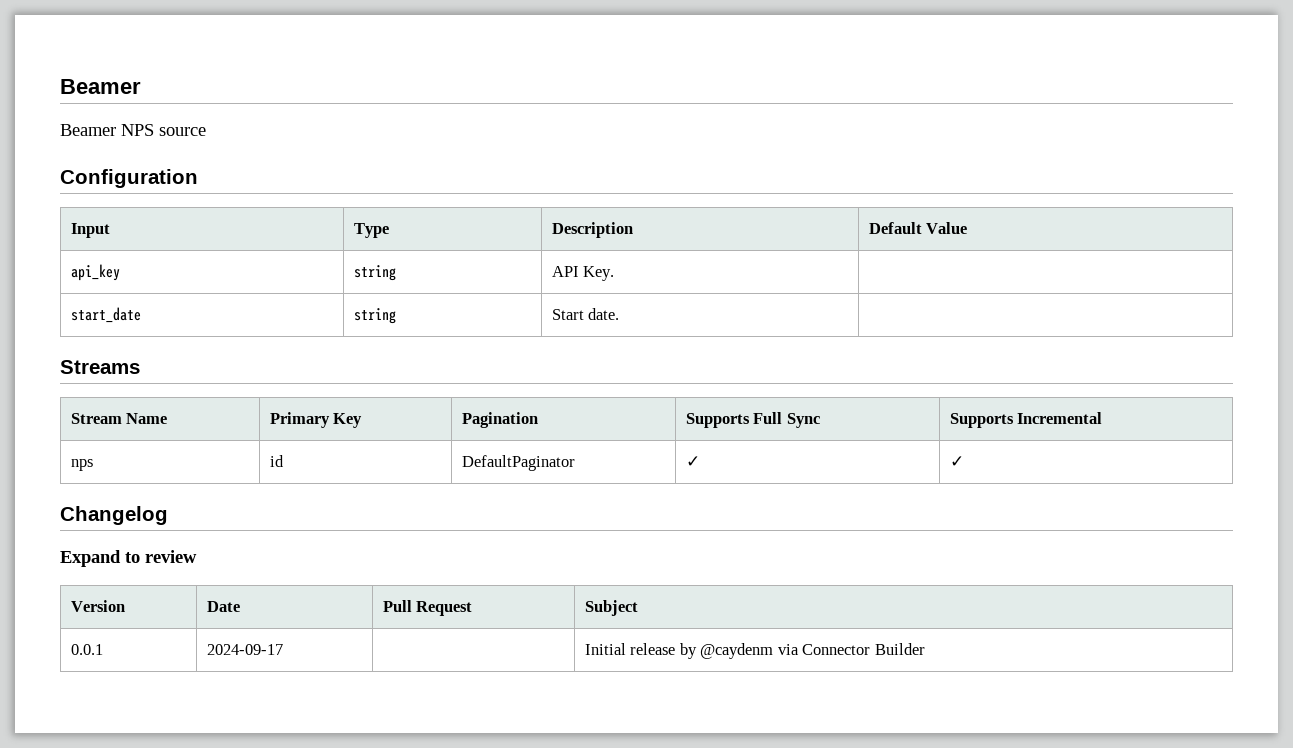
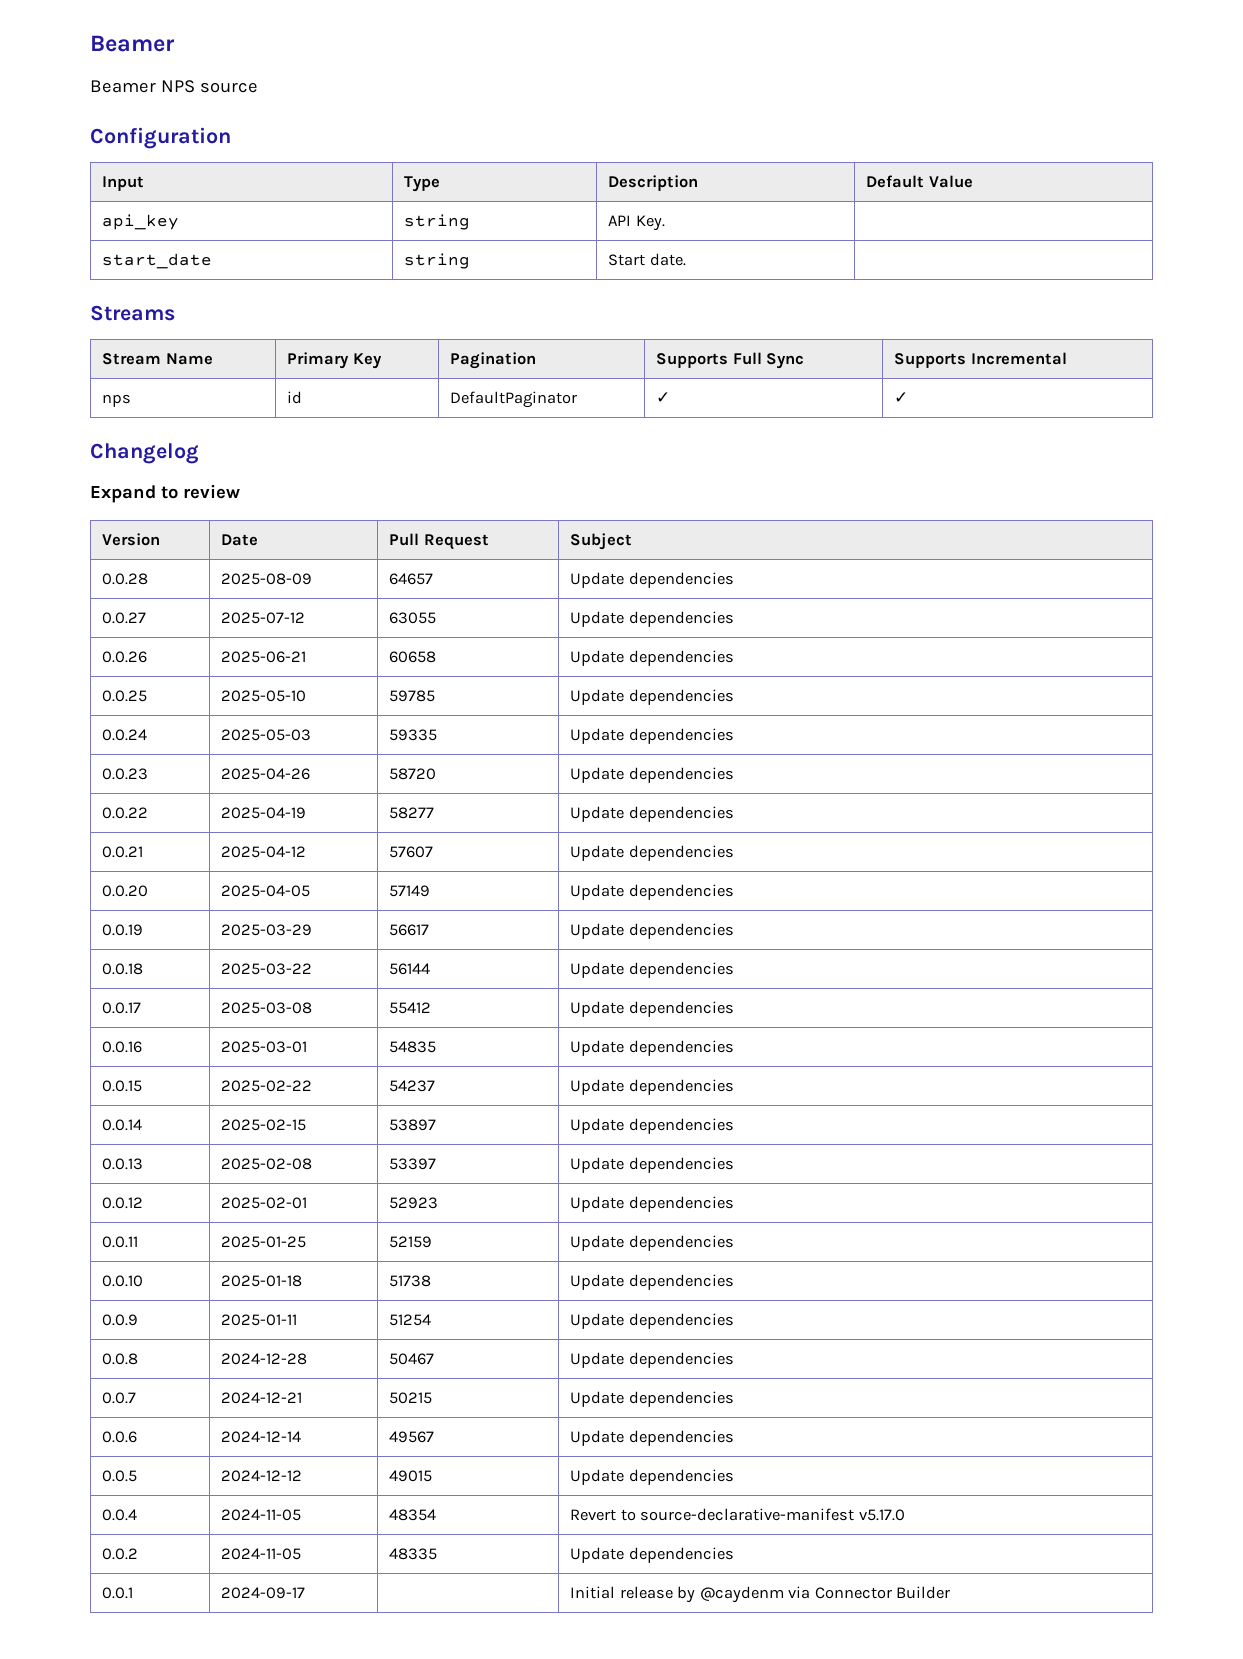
+ 0.0.28 | 2025-08-09 | 64657 | Update dependencies
+ 0.0.27 | 2025-07-12 | 63055 | Update dependencies
+ 0.0.26 | 2025-06-21 | 60658 | Update dependencies
+ 0.0.25 | 2025-05-10 | 59785 | Update dependencies
+ 0.0.24 | 2025-05-03 | 59335 | Update dependencies
+ 0.0.23 | 2025-04-26 | 58720 | Update dependencies
+ 0.0.22 | 2025-04-19 | 58277 | Update dependencies
+ 0.0.21 | 2025-04-12 | 57607 | Update dependencies
+ 0.0.20 | 2025-04-05 | 57149 | Update dependencies
+ 0.0.19 | 2025-03-29 | 56617 | Update dependencies
+ 0.0.18 | 2025-03-22 | 56144 | Update dependencies
+ 0.0.17 | 2025-03-08 | 55412 | Update dependencies
+ 0.0.16 | 2025-03-01 | 54835 | Update dependencies
+ 0.0.15 | 2025-02-22 | 54237 | Update dependencies
+ 0.0.14 | 2025-02-15 | 53897 | Update dependencies
+ 0.0.13 | 2025-02-08 | 53397 | Update dependencies
+ 0.0.12 | 2025-02-01 | 52923 | Update dependencies
+ 0.0.11 | 2025-01-25 | 52159 | Update dependencies
+ 0.0.10 | 2025-01-18 | 51738 | Update dependencies
+ 0.0.9 | 2025-01-11 | 51254 | Update dependencies
+ 0.0.8 | 2024-12-28 | 50467 | Update dependencies
+ 0.0.7 | 2024-12-21 | 50215 | Update dependencies
+ 0.0.6 | 2024-12-14 | 49567 | Update dependencies
+ 0.0.5 | 2024-12-12 | 49015 | Update dependencies
+ 0.0.4 | 2024-11-05 | 48354 | Revert to source-declarative-manifest v5.17.0
+ 0.0.2 | 2024-11-05 | 48335 | Update dependencies

